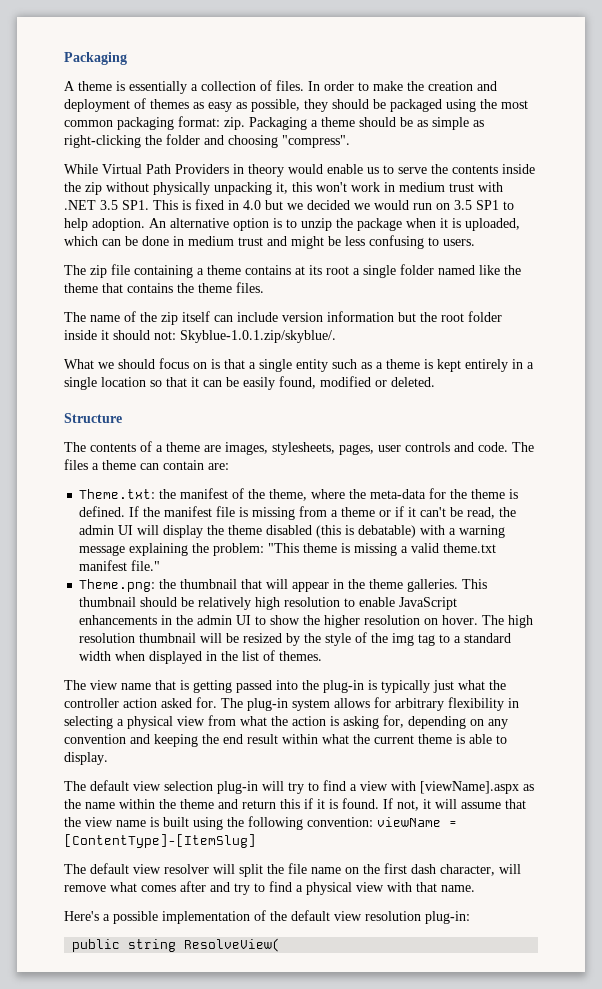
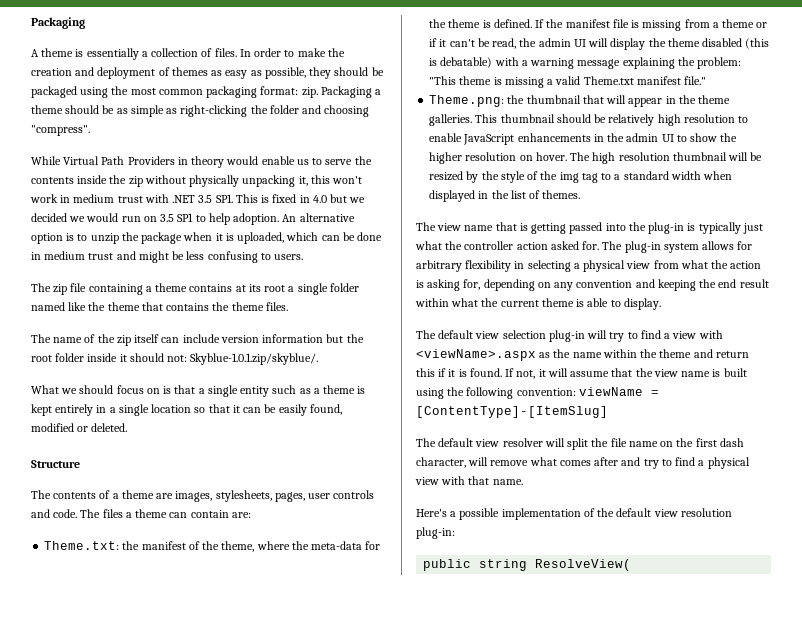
- If the manifest file is missing from a theme or if it can't be read, the admin UI will display the theme disabled (this is debatable) with a warning message explaining the problem: "This theme is missing a valid theme.txt manifest file."
+ If the manifest file is missing from a theme or if it can't be read, the admin UI will display the theme disabled (this is debatable) with a warning message explaining the problem: "This theme is missing a valid Theme.txt manifest file."
- The default view selection plug-in will try to find a view with [viewName].aspx as the name within the theme and return this if it is found.
+ The default view selection plug-in will try to find a view with <viewName>.aspx as the name within the theme and return this if it is found.

